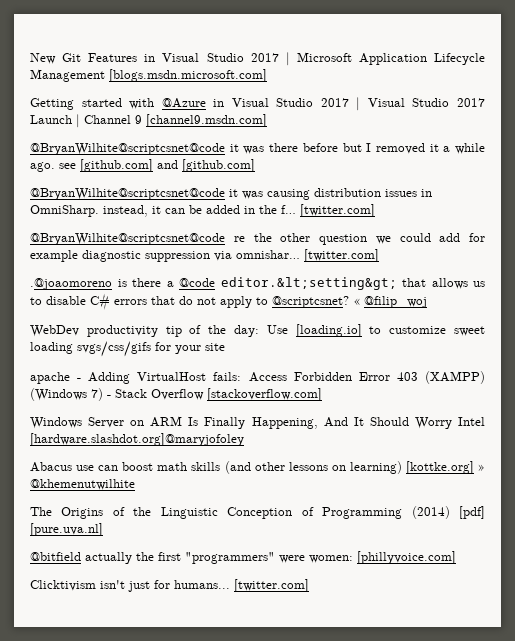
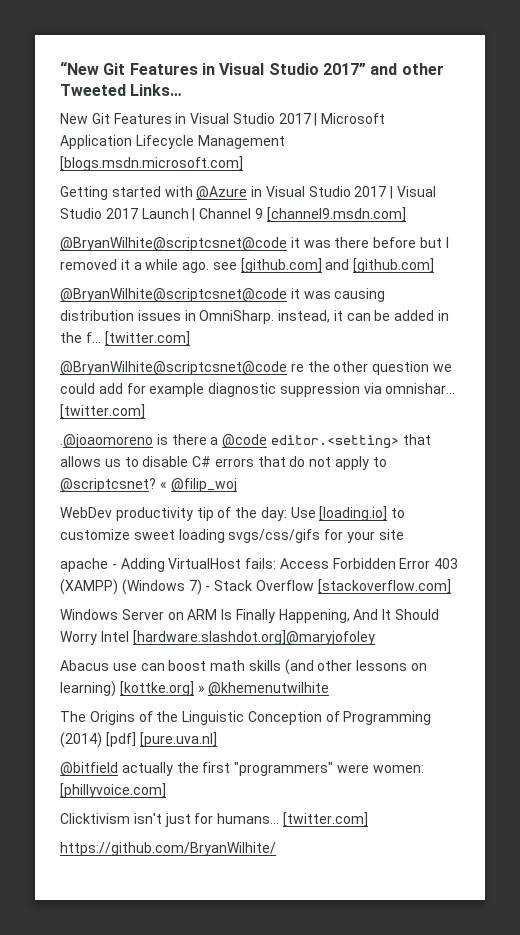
+ “New Git Features in Visual Studio 2017” and other Tweeted Links…
- .@joaomoreno is there a @code editor.&lt;setting&gt; that allows us to disable C# errors that do not apply to @scriptcsnet?
+ .@joaomoreno is there a @code editor.<setting> that allows us to disable C# errors that do not apply to @scriptcsnet?
+ https://github.com/BryanWilhite/

